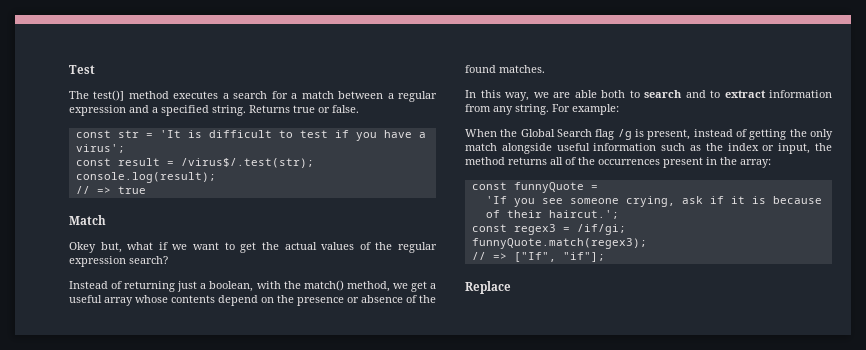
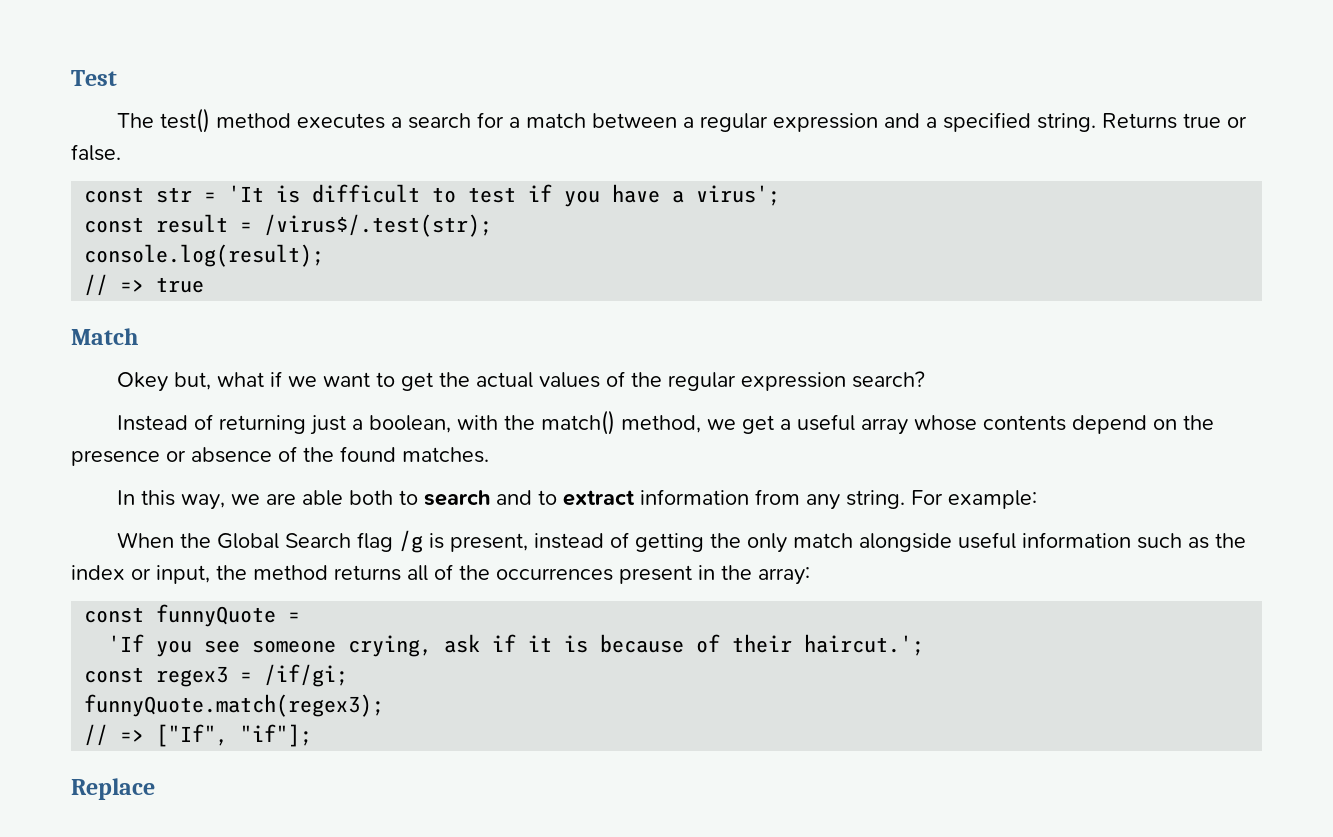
- The test()] method executes a search for a match between a regular expression and a specified string.
+ The test() method executes a search for a match between a regular expression and a specified string.

